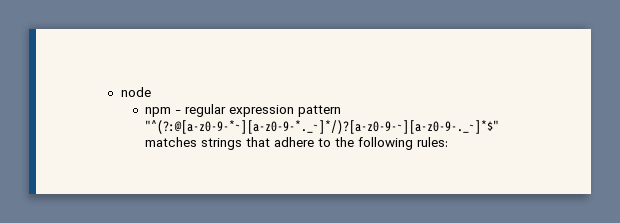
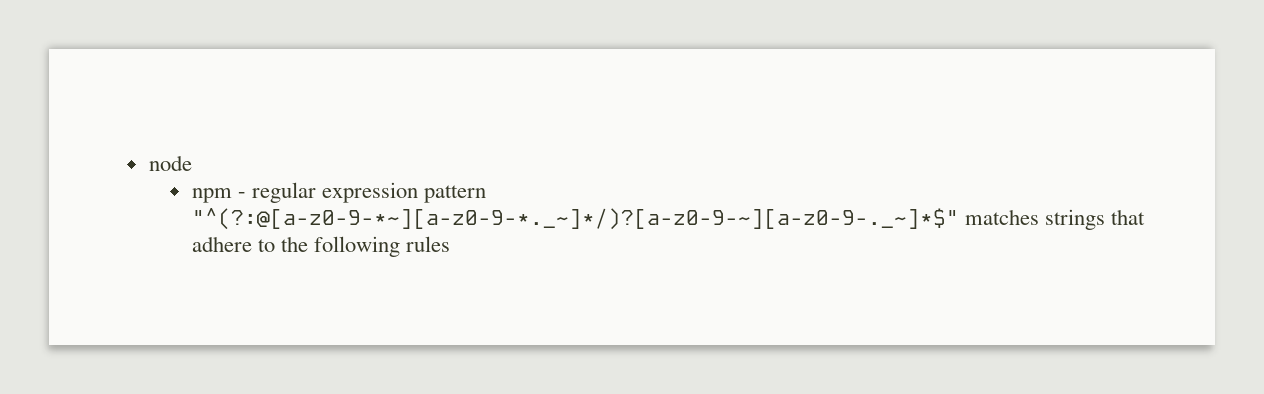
- npm - regular expression pattern "^(?:@[a-z0-9-*~][a-z0-9-*._~]*/)?[a-z0-9-~][a-z0-9-._~]*$" matches strings that adhere to the following rules:
+ npm - regular expression pattern "^(?:@[a-z0-9-*~][a-z0-9-*._~]*/)?[a-z0-9-~][a-z0-9-._~]*$" matches strings that adhere to the following rules

